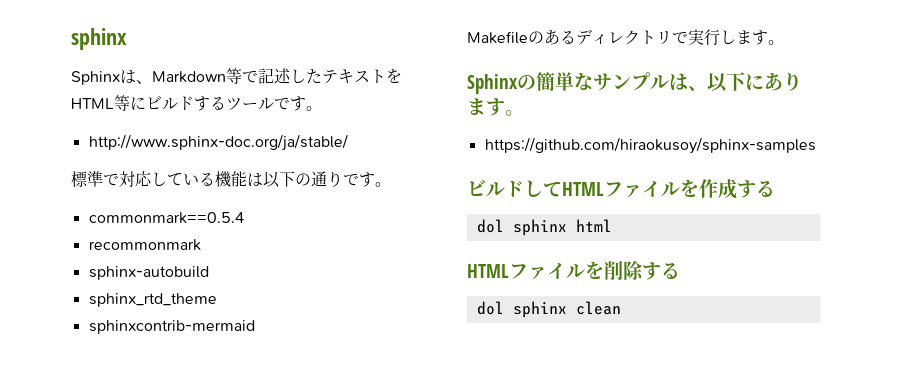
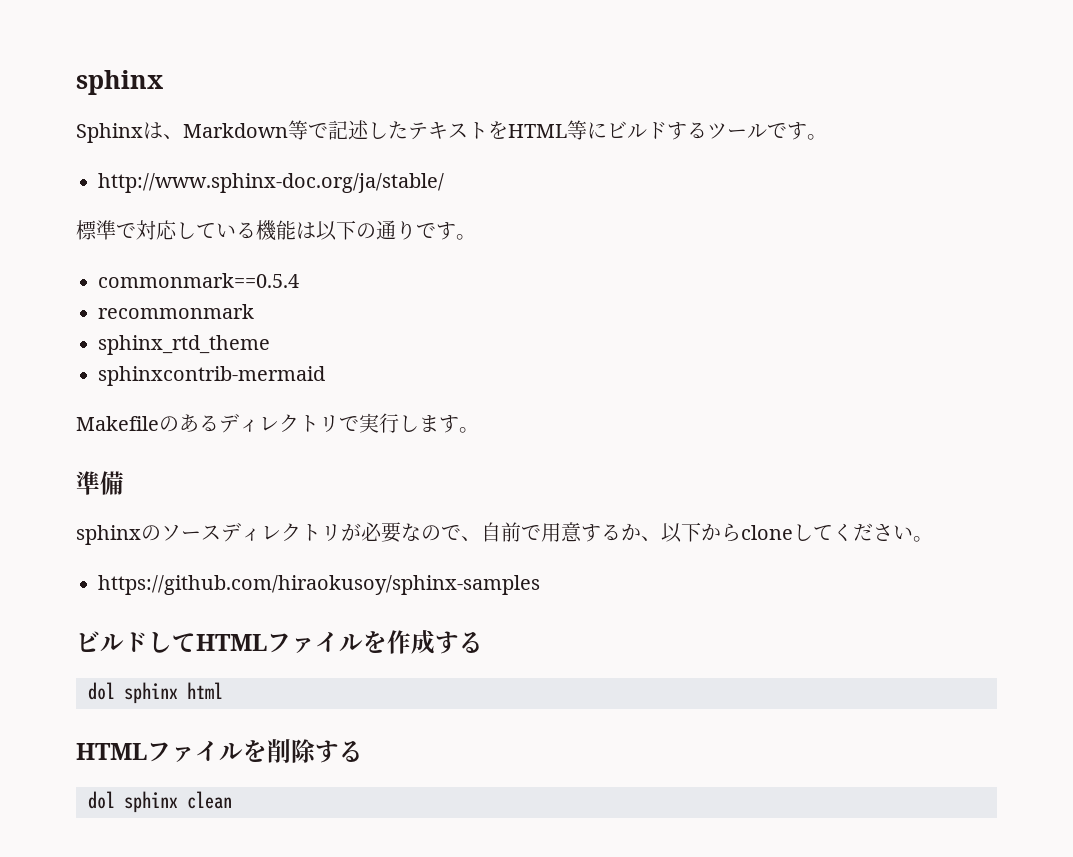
- sphinx-autobuild
- Sphinxの簡単なサンプルは、以下にあります。
+ 準備
+ sphinxのソースディレクトリが必要なので、自前で用意するか、以下からcloneしてください。

